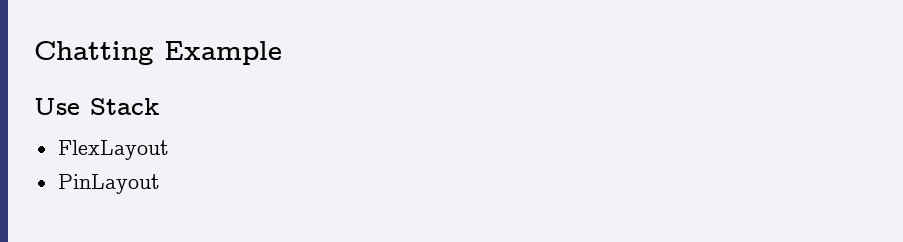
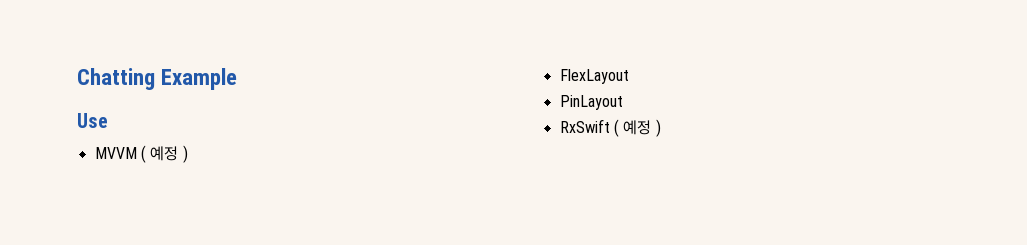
- Use Stack
+ Use
+ MVVM ( 예정 )
  FlexLayout
  PinLayout
+ RxSwift ( 예정 )

